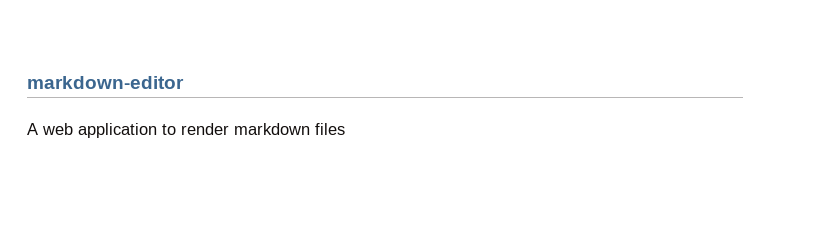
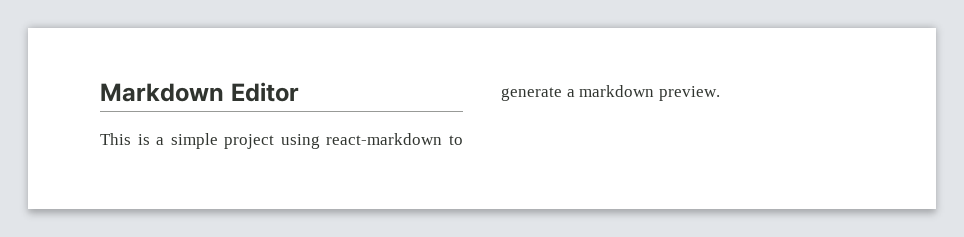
- markdown-editor
- A web application to render markdown files
+ Markdown Editor
+ This is a simple project using react-markdown to generate a markdown preview.

